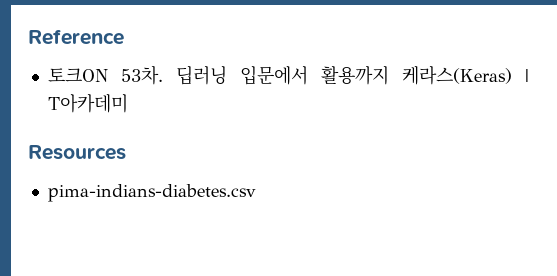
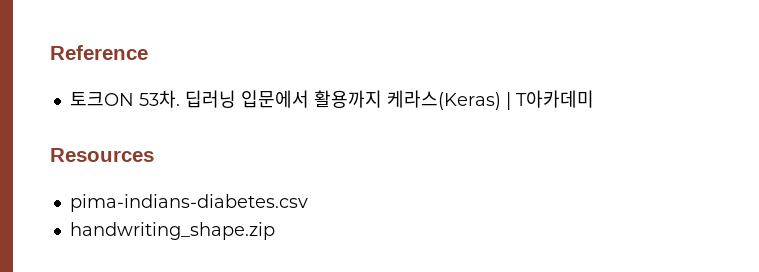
+ handwriting_shape.zip

